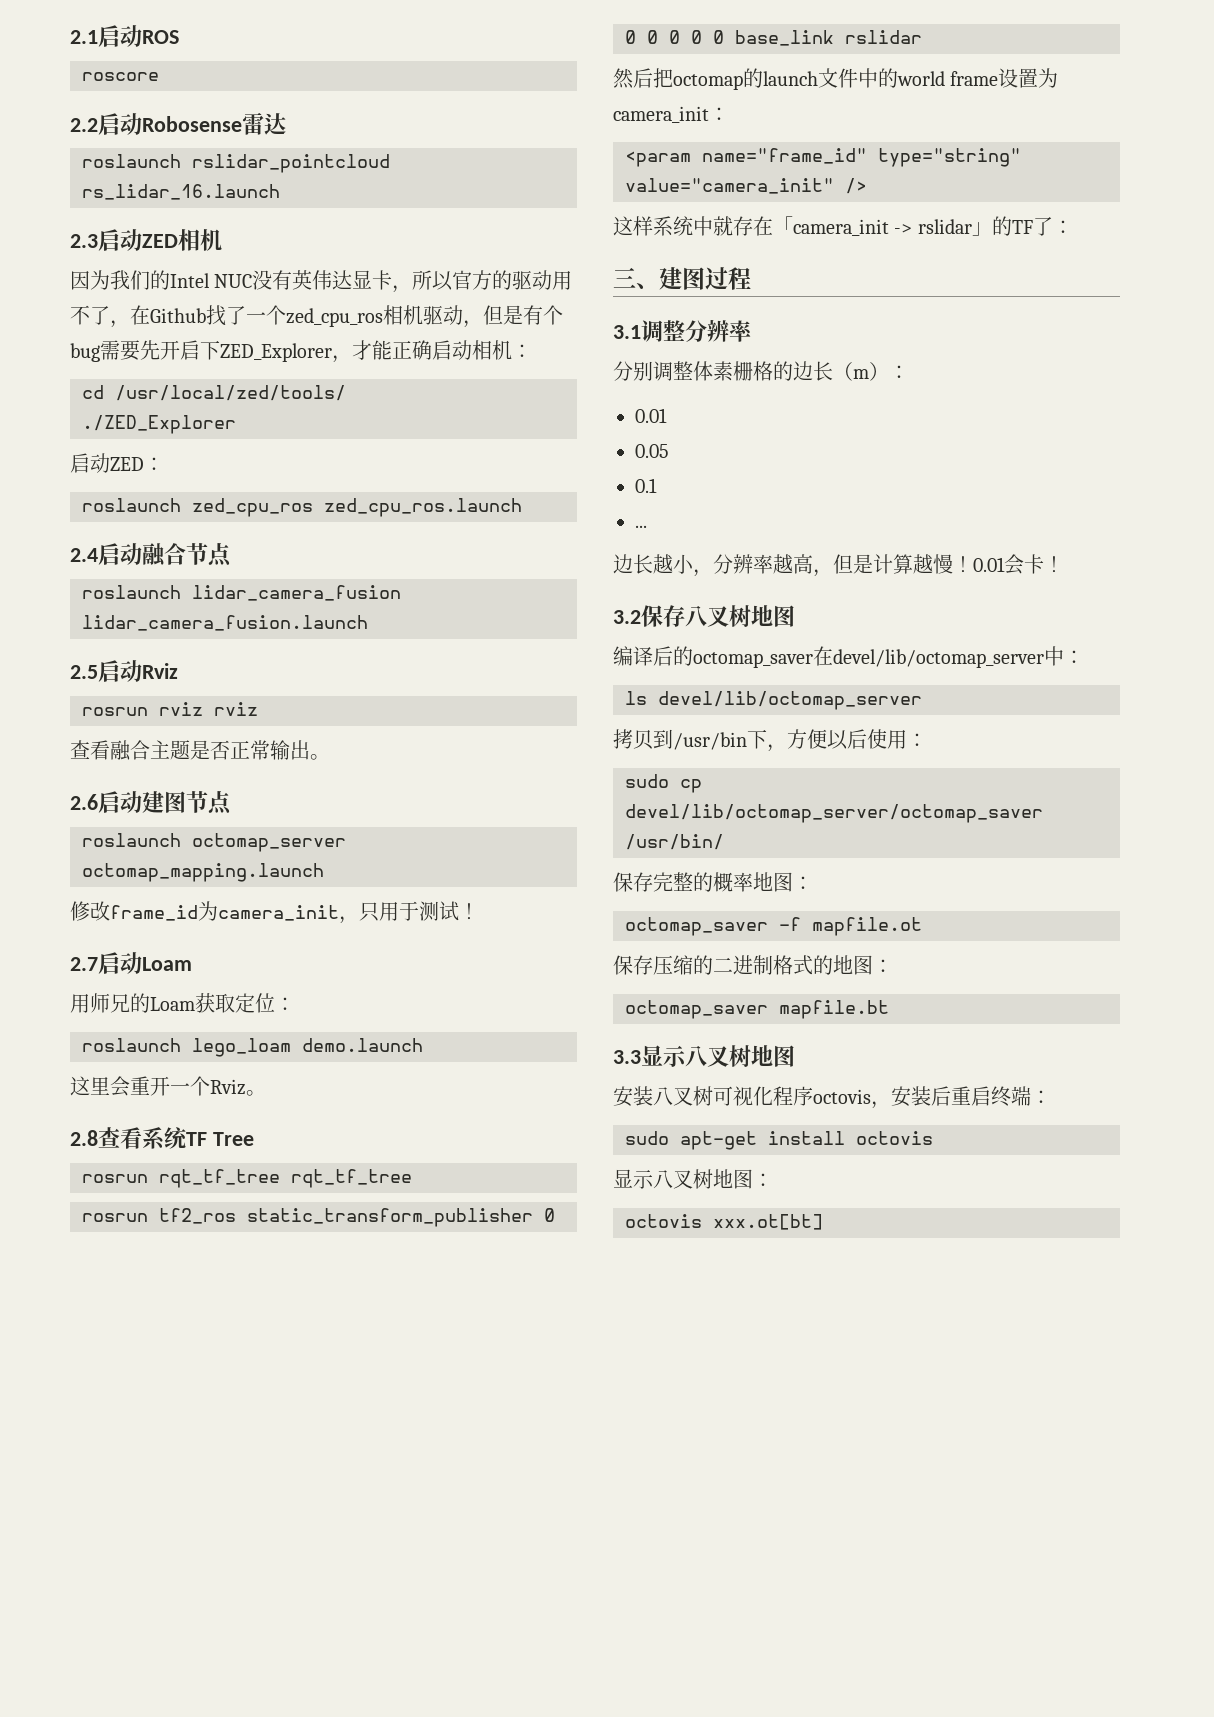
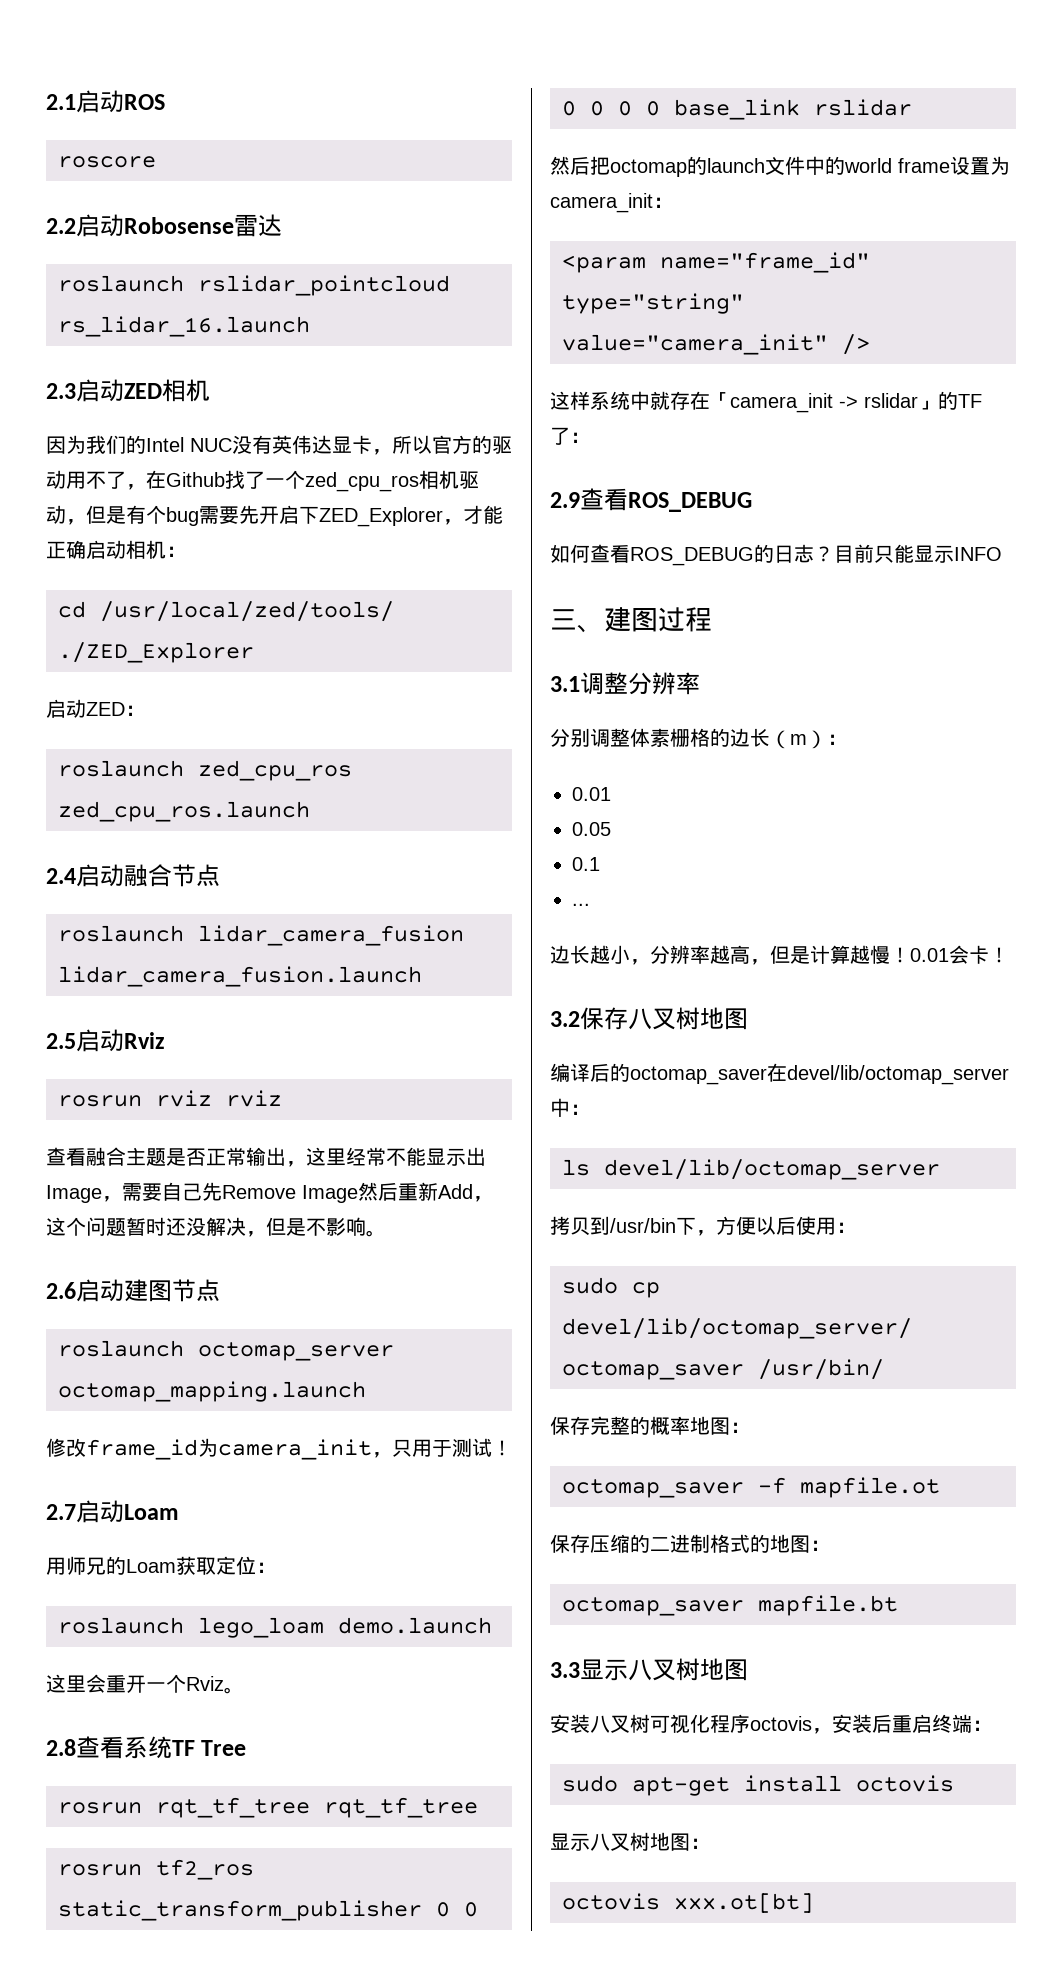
- 查看融合主题是否正常输出。
+ 查看融合主题是否正常输出，这里经常不能显示出Image，需要自己先Remove Image然后重新Add，这个问题暂时还没解决，但是不影响。
+ 2.9查看ROS_DEBUG
+ 如何查看ROS_DEBUG的日志？目前只能显示INFO

